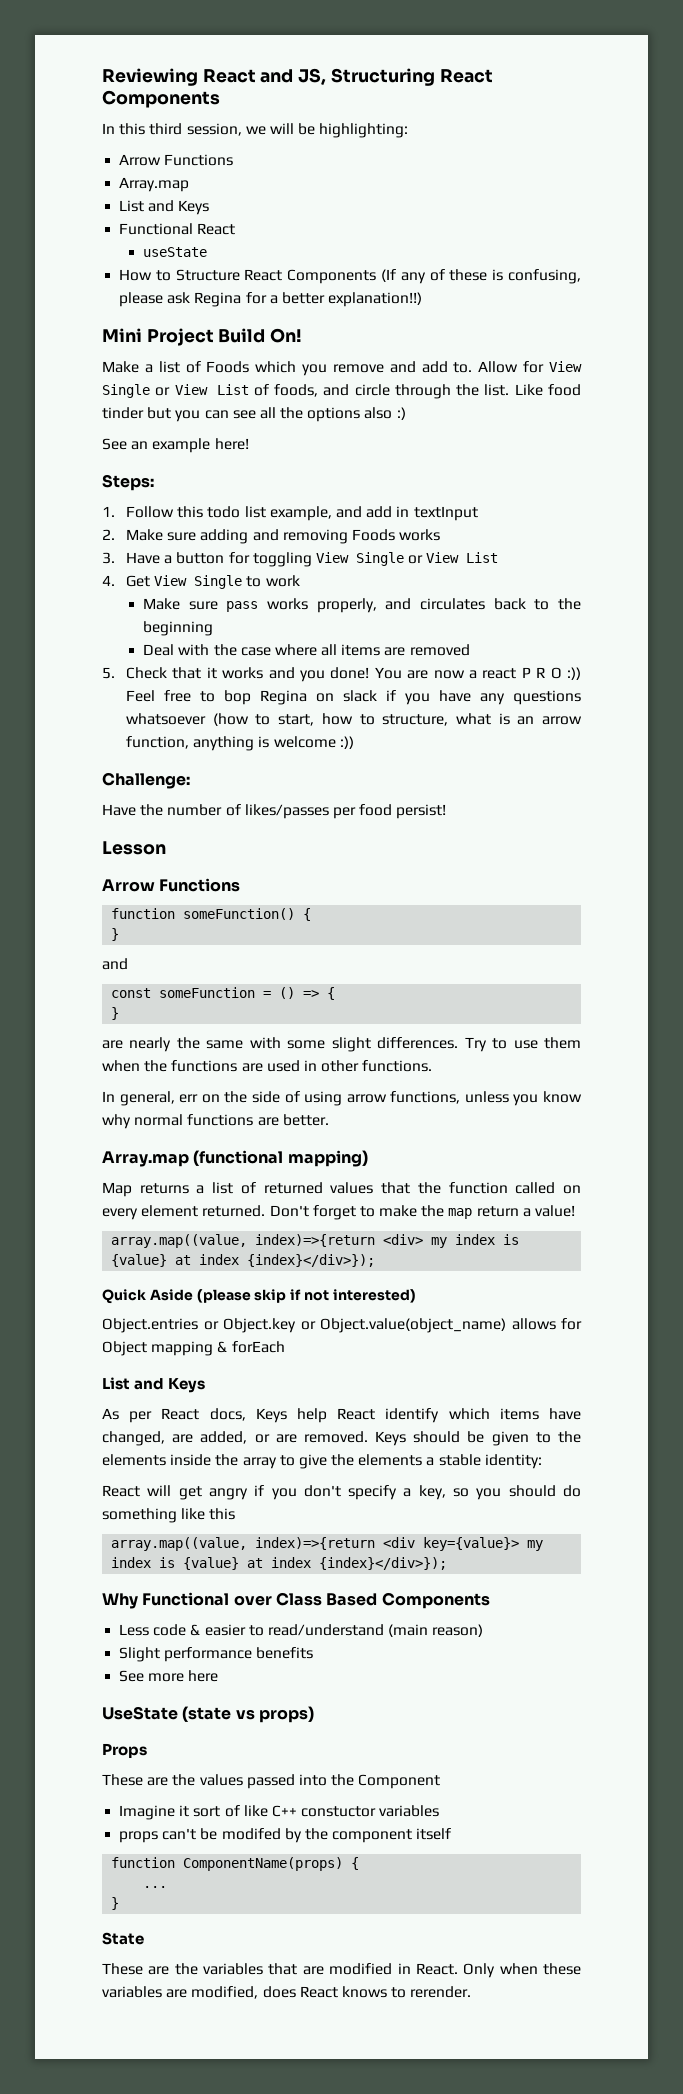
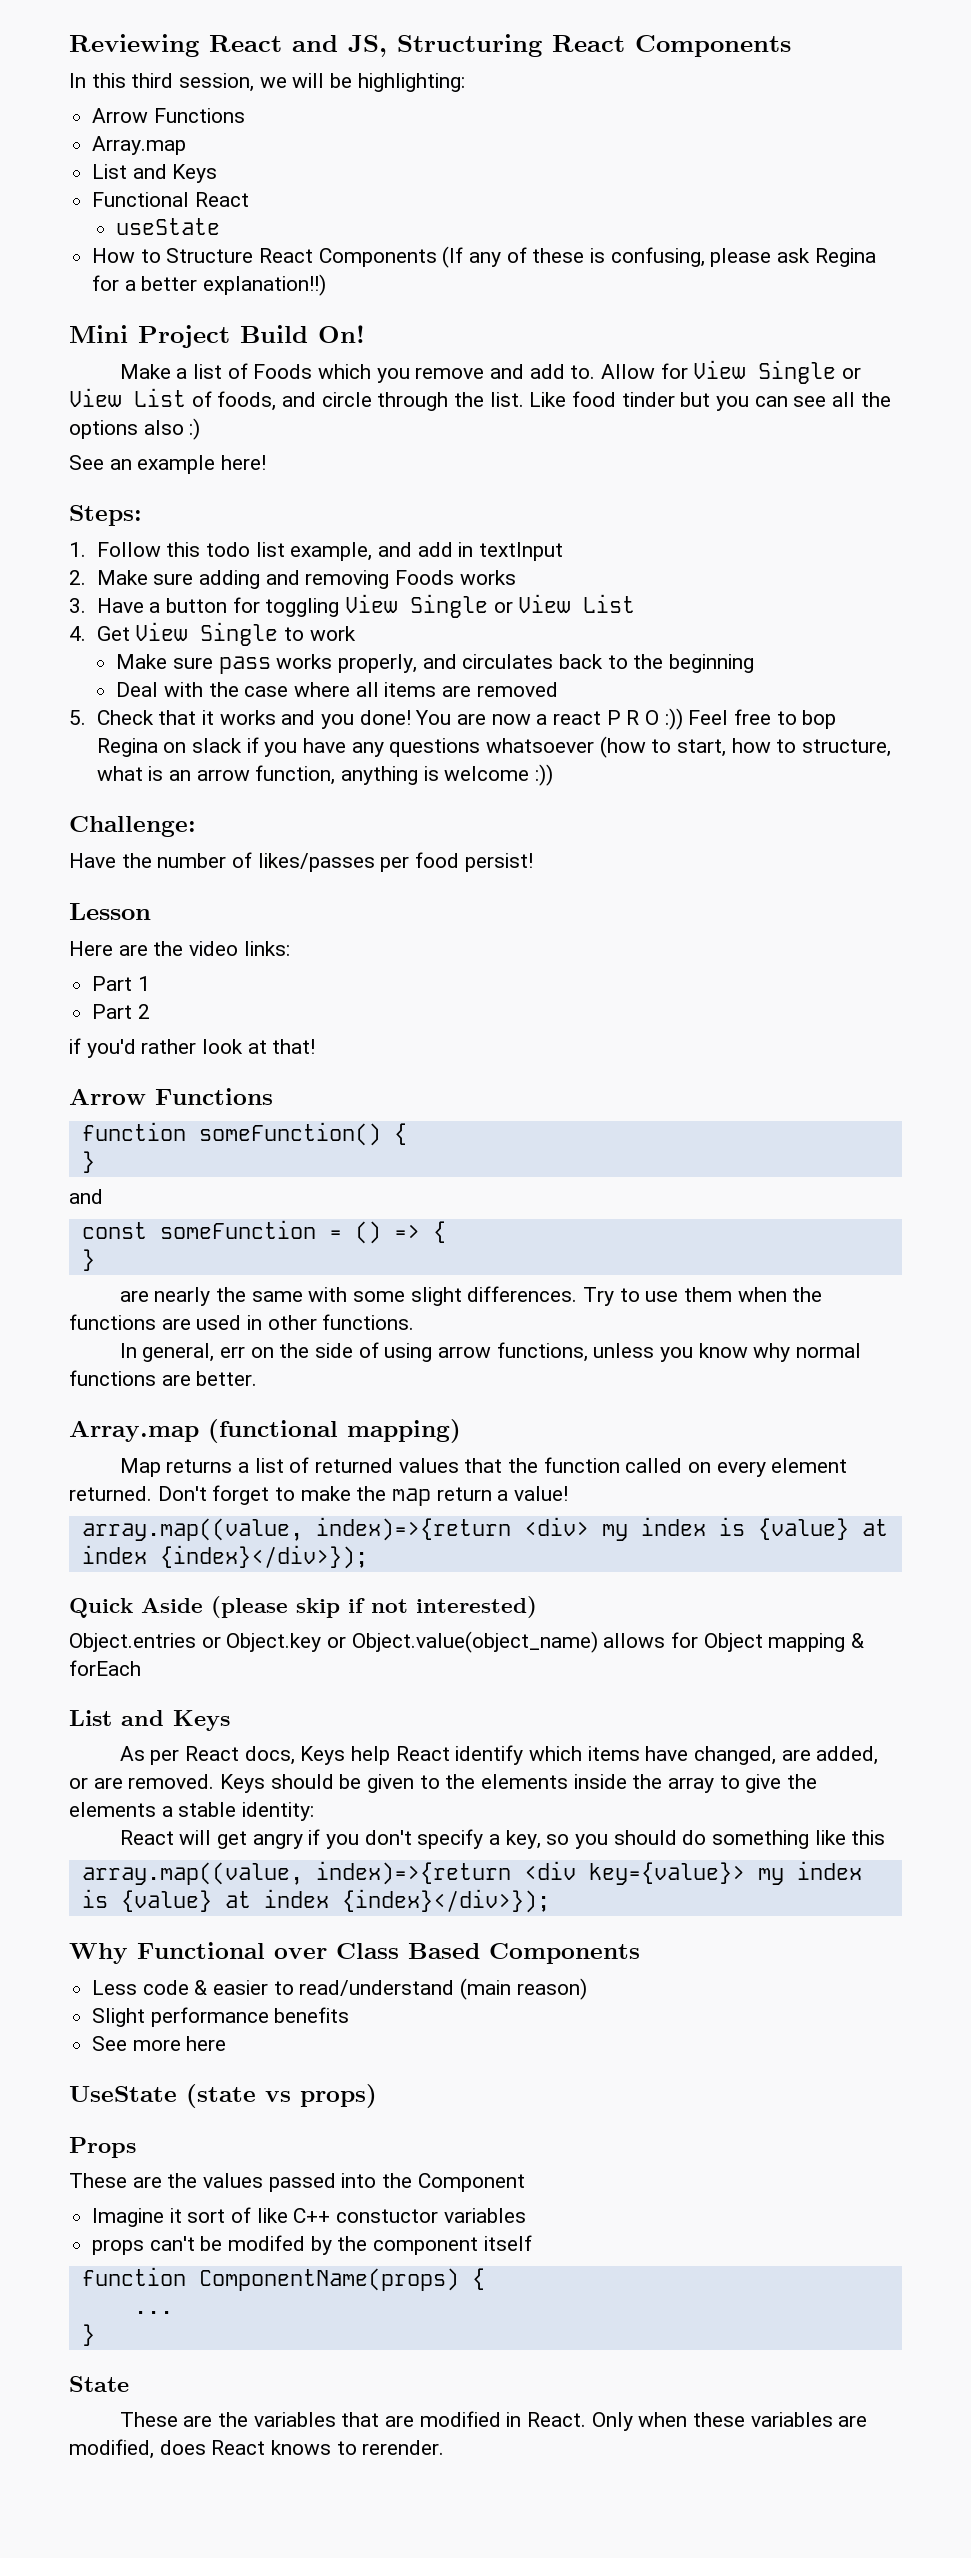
+ Here are the video links:
+ Part 1
+ Part 2
+ if you'd rather look at that!

